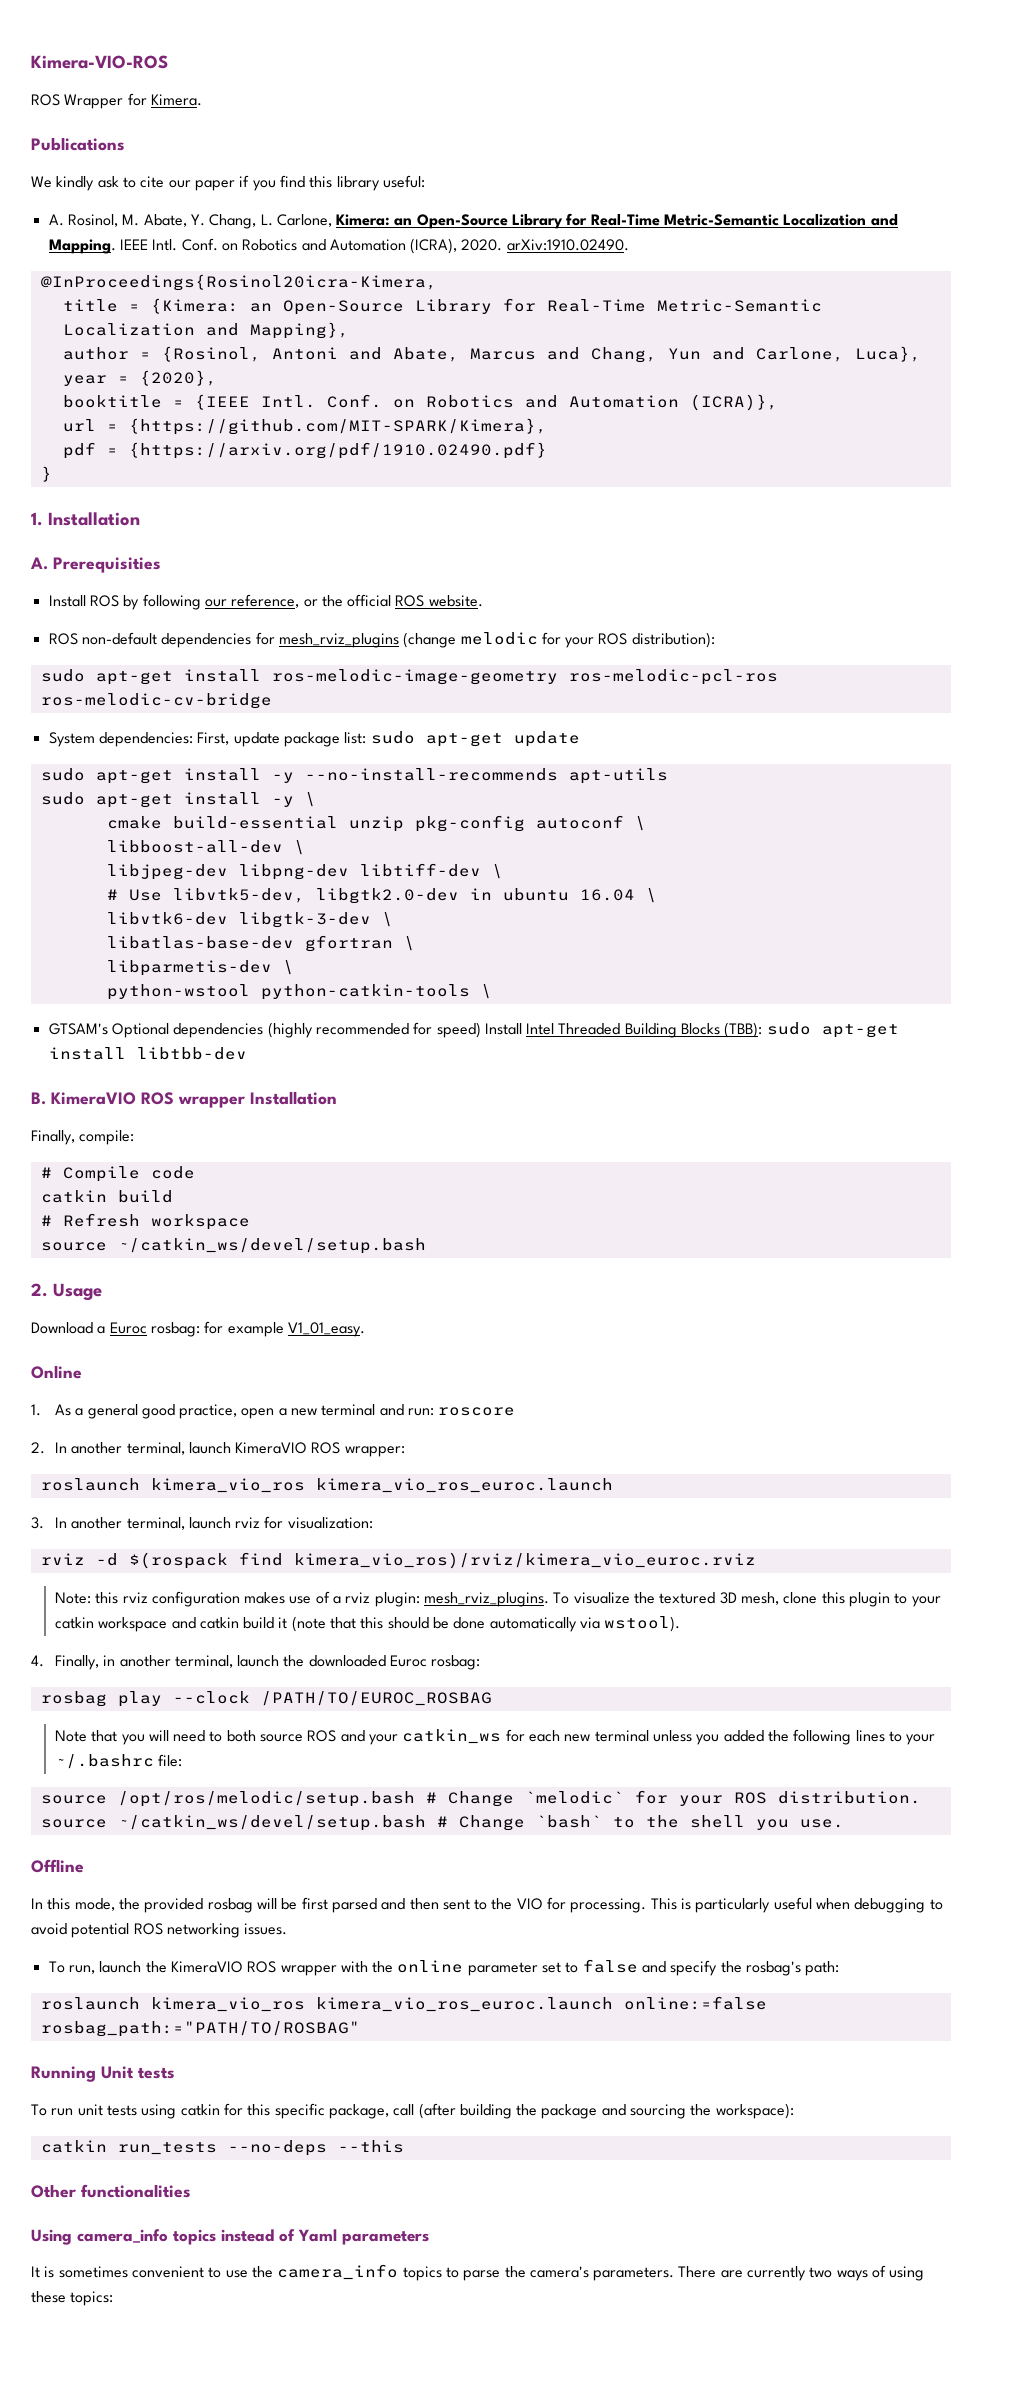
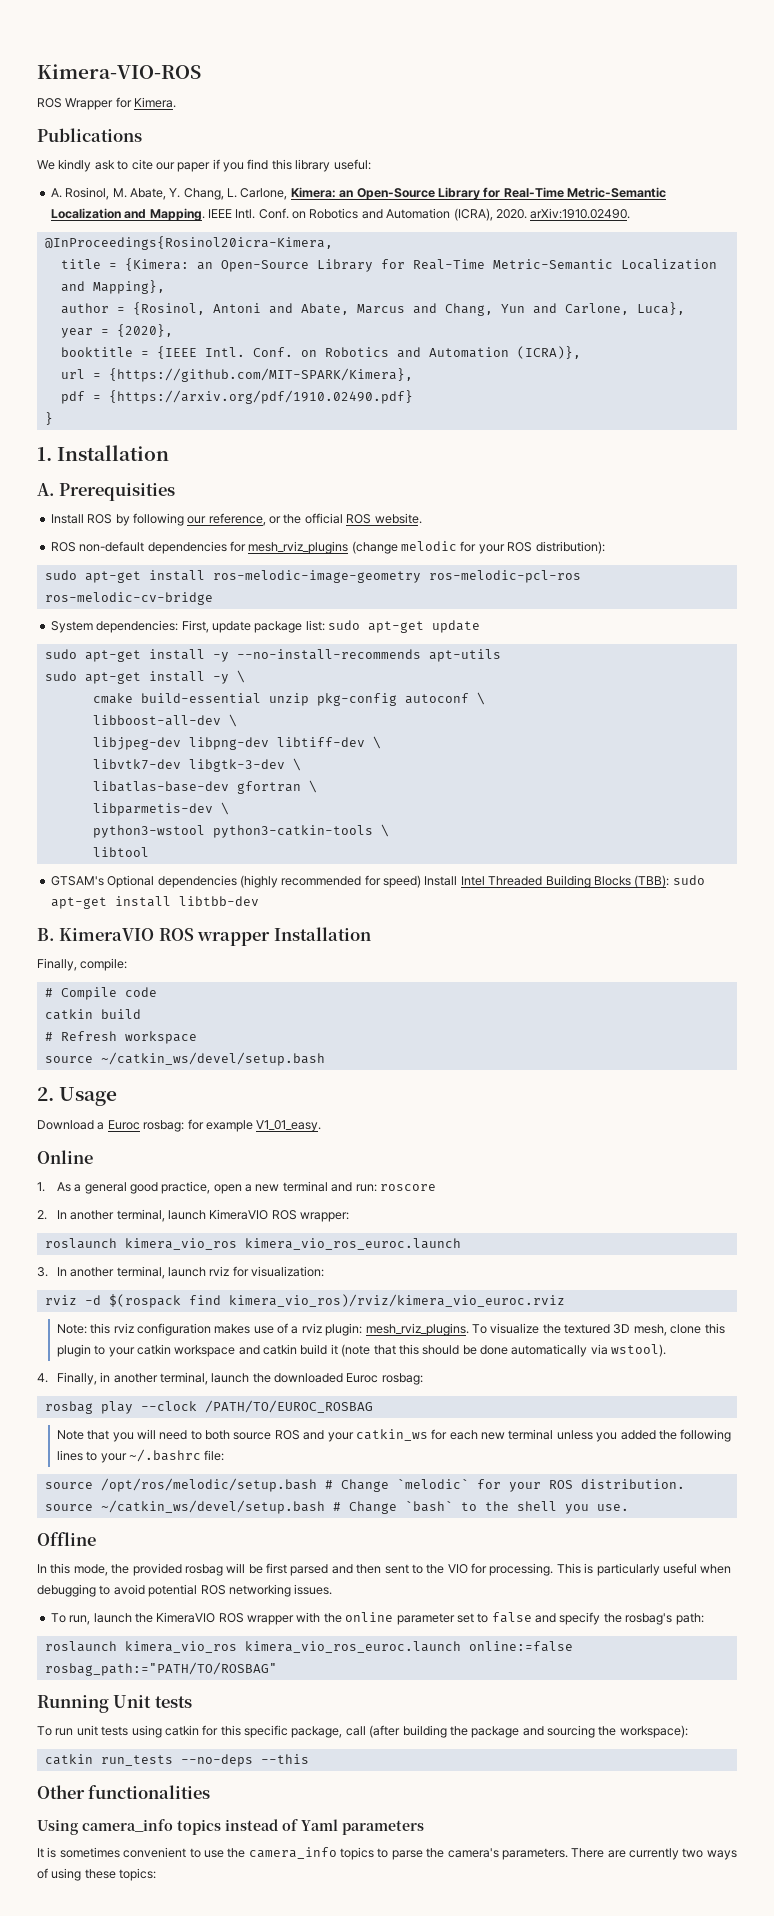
- # Use libvtk5-dev, libgtk2.0-dev in ubuntu 16.04 \
- libvtk6-dev libgtk-3-dev \
+ libvtk7-dev libgtk-3-dev \
- python-wstool python-catkin-tools \
+ python3-wstool python3-catkin-tools \
+ libtool

